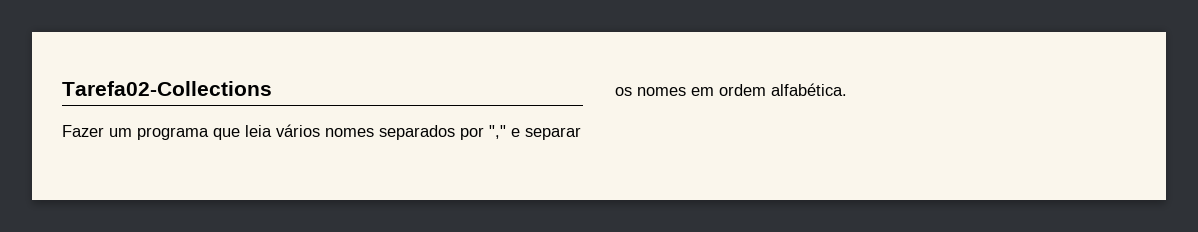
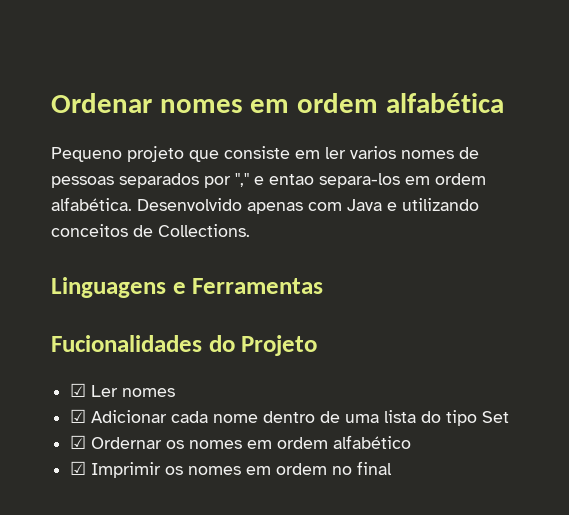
- Tarefa02-Collections
- Fazer um programa que leia vários nomes separados por "," e separar os nomes em ordem alfabética.
+ Ordenar nomes em ordem alfabética
+ Pequeno projeto que consiste em ler varios nomes de pessoas separados por "," e entao separa-los em ordem alfabética. Desenvolvido apenas com Java e utilizando conceitos de Collections.
+ Linguagens e Ferramentas
+ Fucionalidades do Projeto
+ ☑ Ler nomes
+ ☑ Adicionar cada nome dentro de uma lista do tipo Set
+ ☑ Ordernar os nomes em ordem alfabético
+ ☑ Imprimir os nomes em ordem no final

